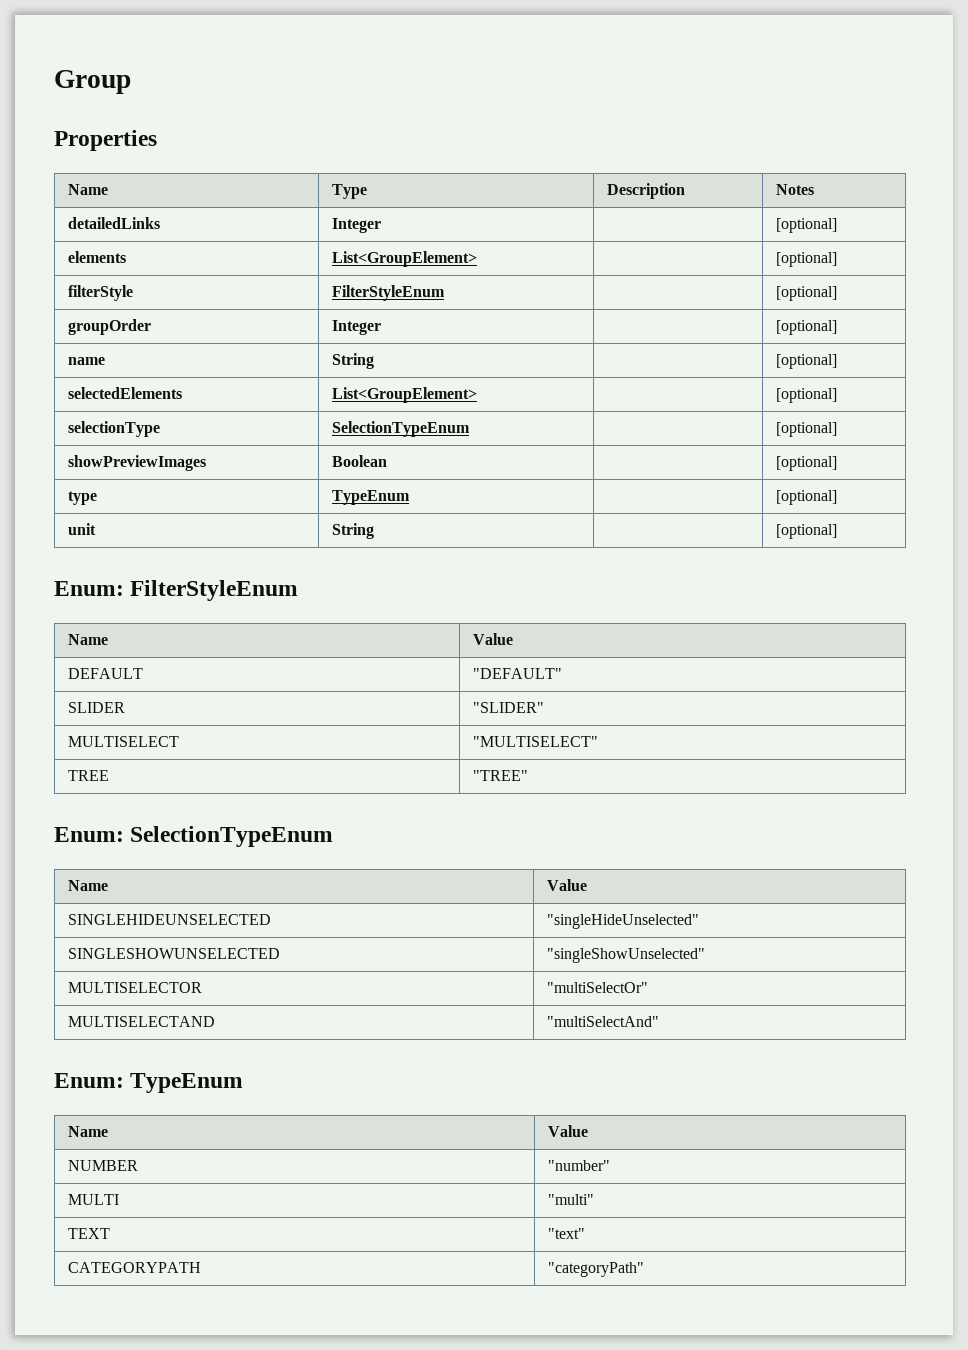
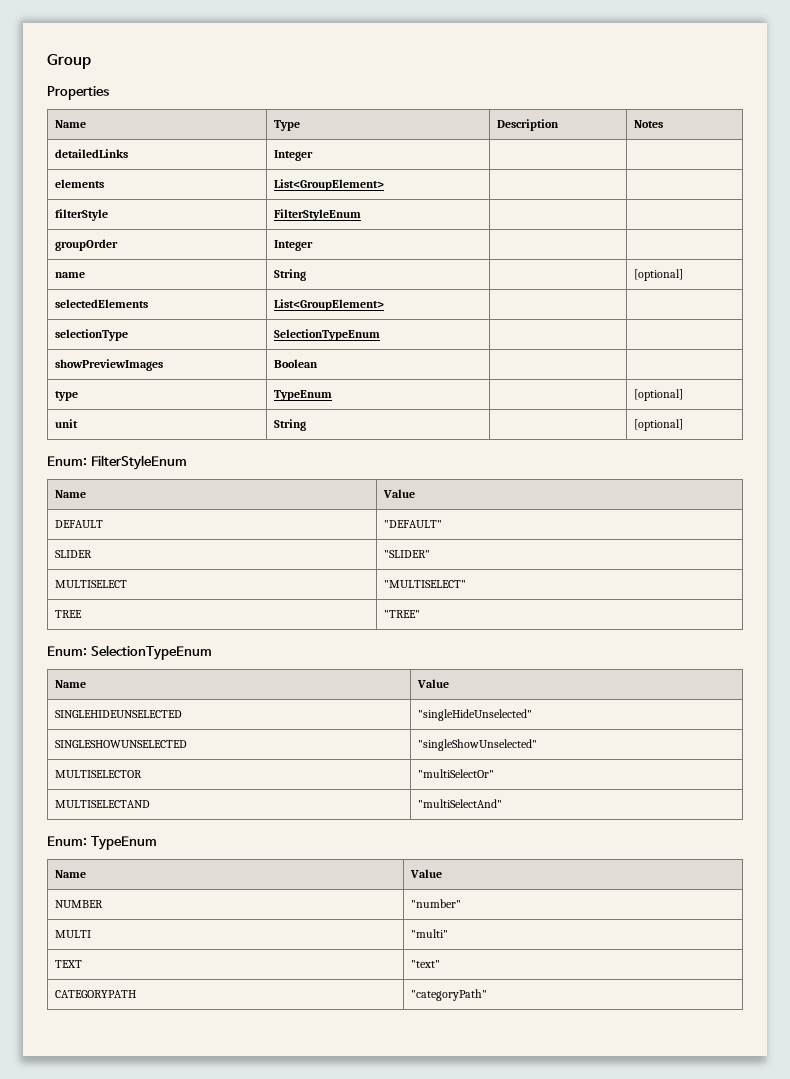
- detailedLinks | Integer | | [optional]
+ detailedLinks | Integer | |
- elements | List<GroupElement> | | [optional]
+ elements | List<GroupElement> | |
- filterStyle | FilterStyleEnum | | [optional]
+ filterStyle | FilterStyleEnum | |
- groupOrder | Integer | | [optional]
+ groupOrder | Integer | |
- selectedElements | List<GroupElement> | | [optional]
+ selectedElements | List<GroupElement> | |
- selectionType | SelectionTypeEnum | | [optional]
+ selectionType | SelectionTypeEnum | |
- showPreviewImages | Boolean | | [optional]
+ showPreviewImages | Boolean | |

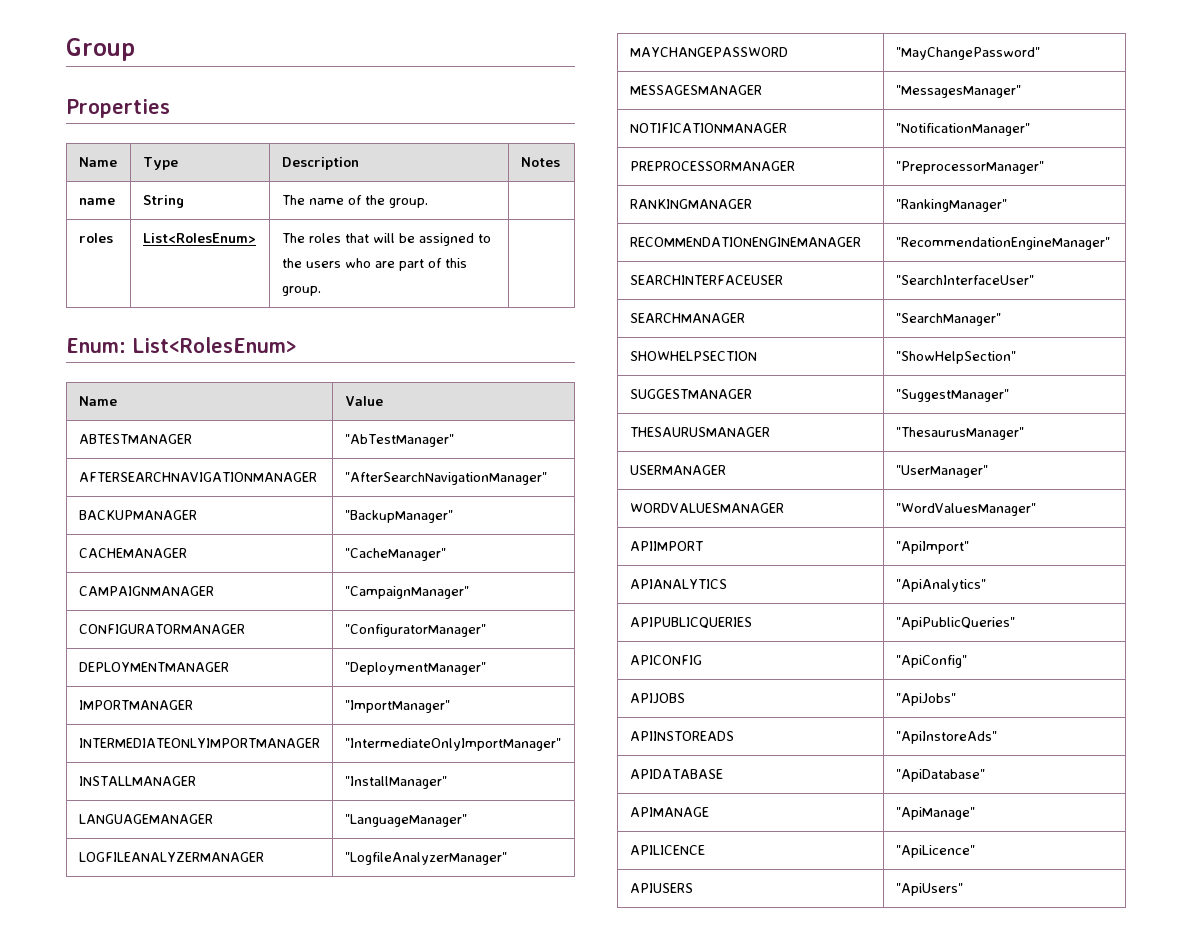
- detailedLinks | Integer | |
- elements | List<GroupElement> | |
- filterStyle | FilterStyleEnum | |
- groupOrder | Integer | |
- name | String | | [optional]
- selectedElements | List<GroupElement> | |
- selectionType | SelectionTypeEnum | |
- showPreviewImages | Boolean | |
- type | TypeEnum | | [optional]
- unit | String | | [optional]
- Enum: FilterStyleEnum
+ name | String | The name of the group. |
+ roles | List<RolesEnum> | The roles that will be assigned to the users who are part of this group. |
+ Enum: List<RolesEnum>
  Name | Value
- DEFAULT | "DEFAULT"
- SLIDER | "SLIDER"
- MULTISELECT | "MULTISELECT"
- TREE | "TREE"
- Enum: SelectionTypeEnum
- Name | Value
- SINGLEHIDEUNSELECTED | "singleHideUnselected"
- SINGLESHOWUNSELECTED | "singleShowUnselected"
- MULTISELECTOR | "multiSelectOr"
- MULTISELECTAND | "multiSelectAnd"
- Enum: TypeEnum
- Name | Value
- NUMBER | "number"
- MULTI | "multi"
- TEXT | "text"
- CATEGORYPATH | "categoryPath"
+ ABTESTMANAGER | "AbTestManager"
+ AFTERSEARCHNAVIGATIONMANAGER | "AfterSearchNavigationManager"
+ BACKUPMANAGER | "BackupManager"
+ CACHEMANAGER | "CacheManager"
+ CAMPAIGNMANAGER | "CampaignManager"
+ CONFIGURATORMANAGER | "ConfiguratorManager"
+ DEPLOYMENTMANAGER | "DeploymentManager"
+ IMPORTMANAGER | "ImportManager"
+ INTERMEDIATEONLYIMPORTMANAGER | "IntermediateOnlyImportManager"
+ INSTALLMANAGER | "InstallManager"
+ LANGUAGEMANAGER | "LanguageManager"
+ LOGFILEANALYZERMANAGER | "LogfileAnalyzerManager"
+ MAYCHANGEPASSWORD | "MayChangePassword"
+ MESSAGESMANAGER | "MessagesManager"
+ NOTIFICATIONMANAGER | "NotificationManager"
+ PREPROCESSORMANAGER | "PreprocessorManager"
+ RANKINGMANAGER | "RankingManager"
+ RECOMMENDATIONENGINEMANAGER | "RecommendationEngineManager"
+ SEARCHINTERFACEUSER | "SearchInterfaceUser"
+ SEARCHMANAGER | "SearchManager"
+ SHOWHELPSECTION | "ShowHelpSection"
+ SUGGESTMANAGER | "SuggestManager"
+ THESAURUSMANAGER | "ThesaurusManager"
+ USERMANAGER | "UserManager"
+ WORDVALUESMANAGER | "WordValuesManager"
+ APIIMPORT | "ApiImport"
+ APIANALYTICS | "ApiAnalytics"
+ APIPUBLICQUERIES | "ApiPublicQueries"
+ APICONFIG | "ApiConfig"
+ APIJOBS | "ApiJobs"
+ APIINSTOREADS | "ApiInstoreAds"
+ APIDATABASE | "ApiDatabase"
+ APIMANAGE | "ApiManage"
+ APILICENCE | "ApiLicence"
+ APIUSERS | "ApiUsers"

